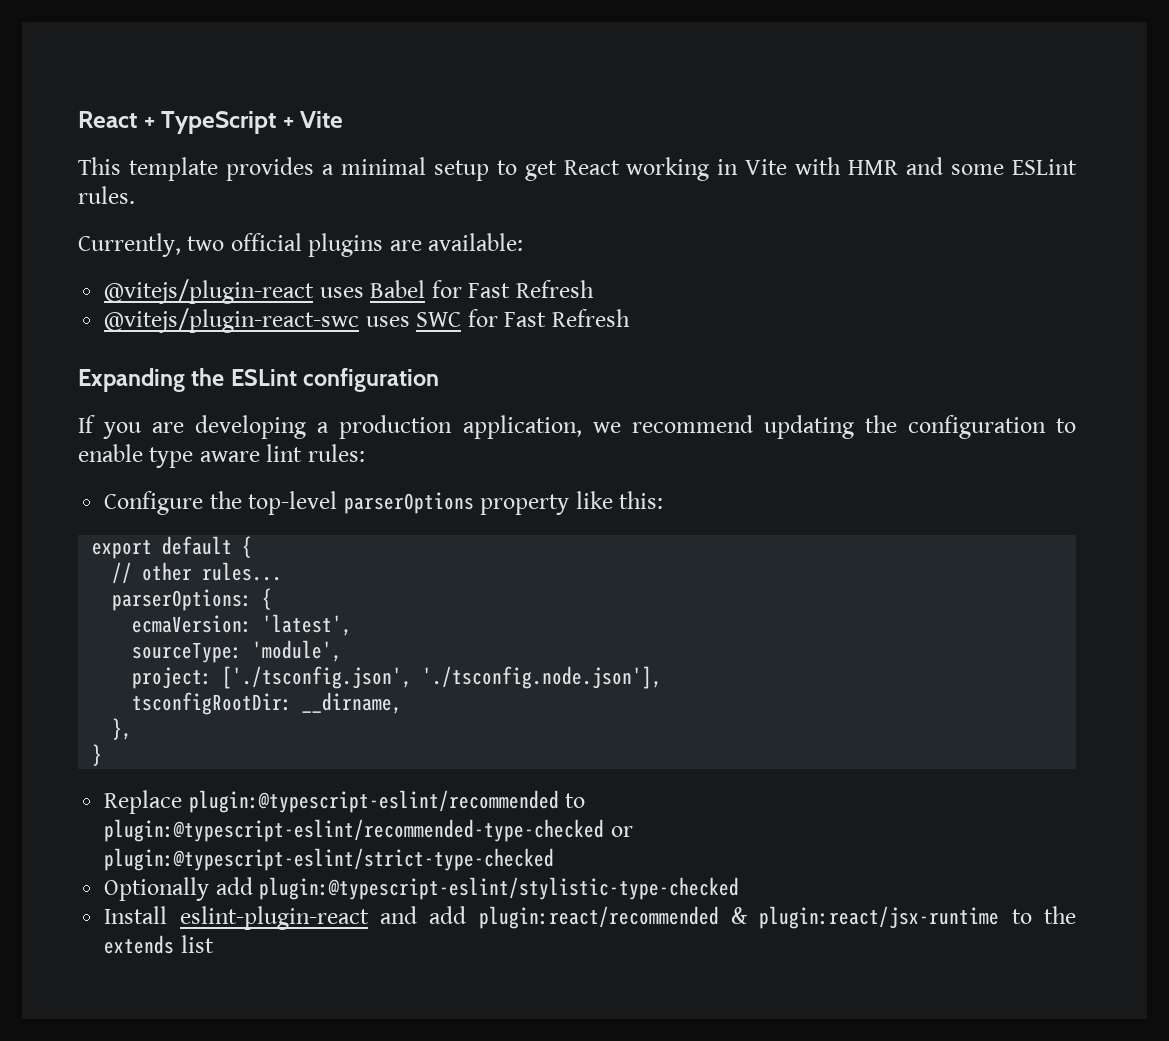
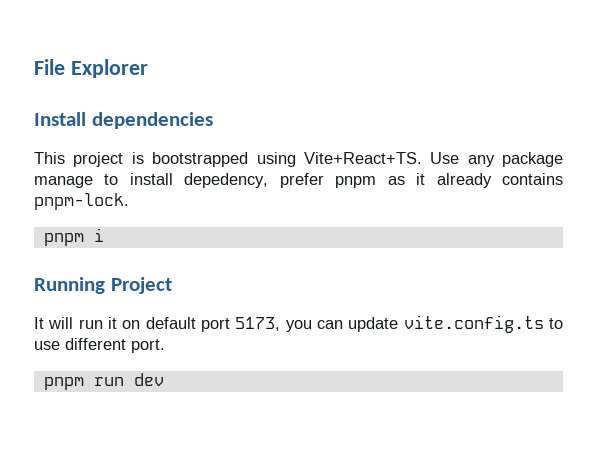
- React + TypeScript + Vite
- This template provides a minimal setup to get React working in Vite with HMR and some ESLint rules.
- Currently, two official plugins are available:
- @vitejs/plugin-react uses Babel for Fast Refresh
- @vitejs/plugin-react-swc uses SWC for Fast Refresh
- Expanding the ESLint configuration
- If you are developing a production application, we recommend updating the configuration to enable type aware lint rules:
- Configure the top-level parserOptions property like this:
- export default {
- // other rules...
- parserOptions: {
- ecmaVersion: 'latest',
- sourceType: 'module',
- project: ['./tsconfig.json', './tsconfig.node.json'],
- tsconfigRootDir: __dirname,
- },
- }
- Replace plugin:@typescript-eslint/recommended to plugin:@typescript-eslint/recommended-type-checked or plugin:@typescript-eslint/strict-type-checked
- Optionally add plugin:@typescript-eslint/stylistic-type-checked
- Install eslint-plugin-react and add plugin:react/recommended & plugin:react/jsx-runtime to the extends list
+ File Explorer
+ Install dependencies
+ This project is bootstrapped using Vite+React+TS. Use any package manage to install depedency, prefer pnpm as it already contains pnpm-lock.
+ pnpm i
+ Running Project
+ It will run it on default port 5173, you can update vite.config.ts to use different port.
+ pnpm run dev

